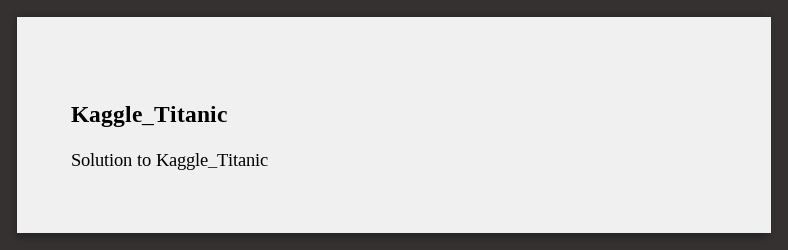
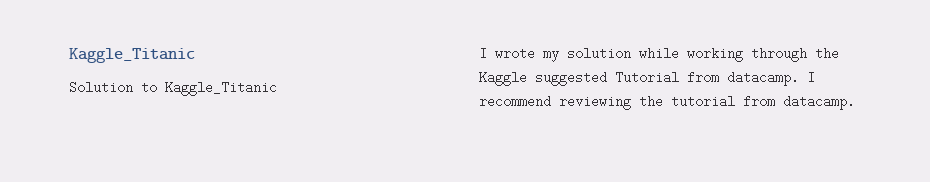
+ I wrote my solution while working through the Kaggle suggested Tutorial from datacamp. I recommend reviewing the tutorial from datacamp.

